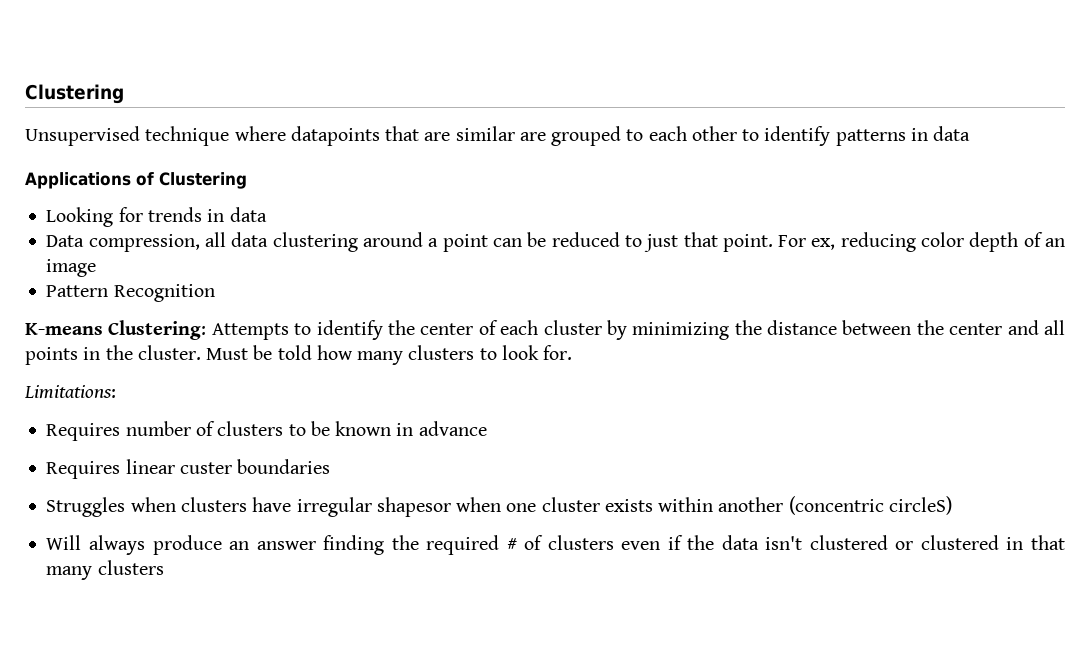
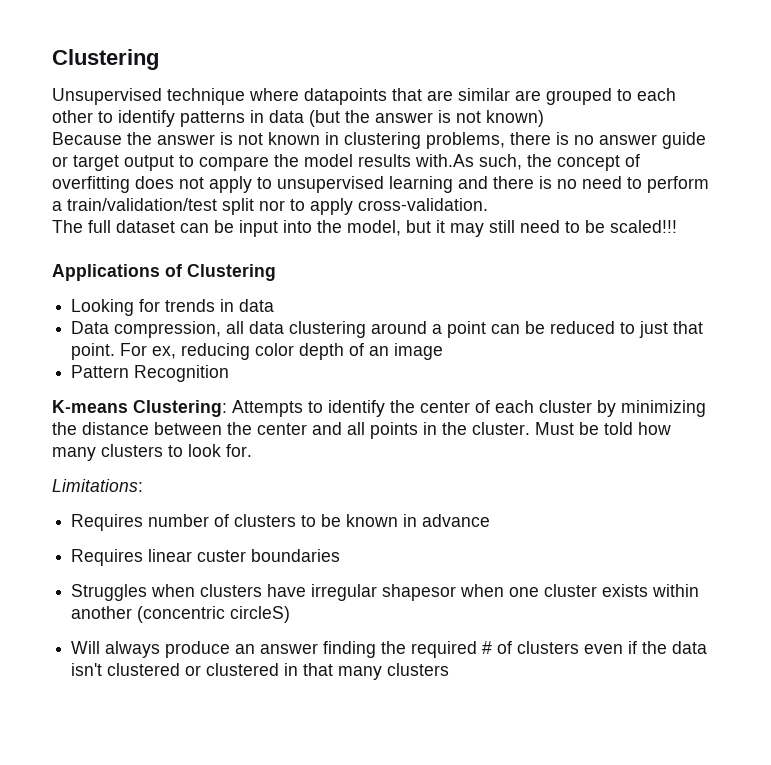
- Unsupervised technique where datapoints that are similar are grouped to each other to identify patterns in data
+ Unsupervised technique where datapoints that are similar are grouped to each other to identify patterns in data (but the answer is not known)
+ Because the answer is not known in clustering problems, there is no answer guide or target output to compare the model results with.As such, the concept of overfitting does not apply to unsupervised learning and there is no need to perform a train/validation/test split nor to apply cross-validation.
+ The full dataset can be input into the model, but it may still need to be scaled!!!

